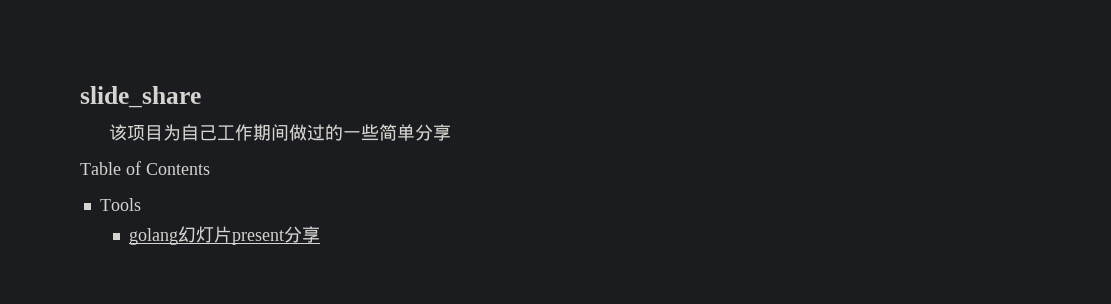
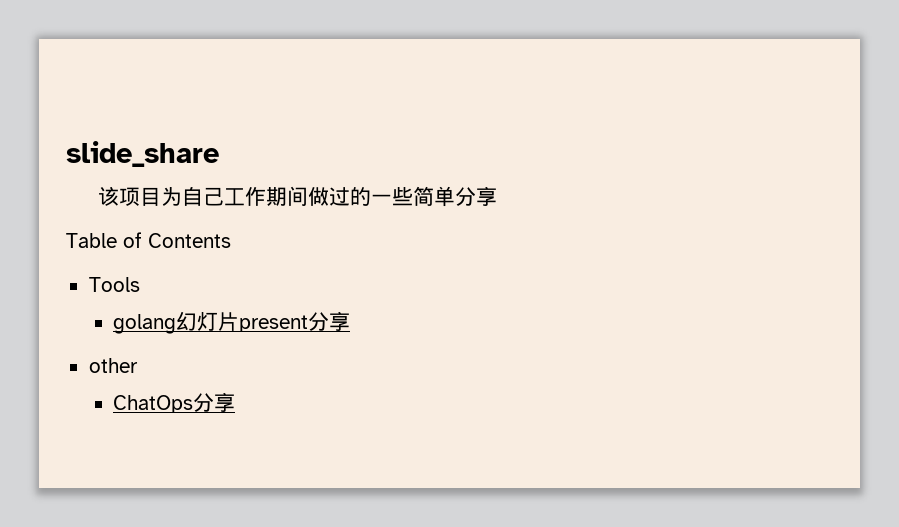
+ other
+ ChatOps分享

